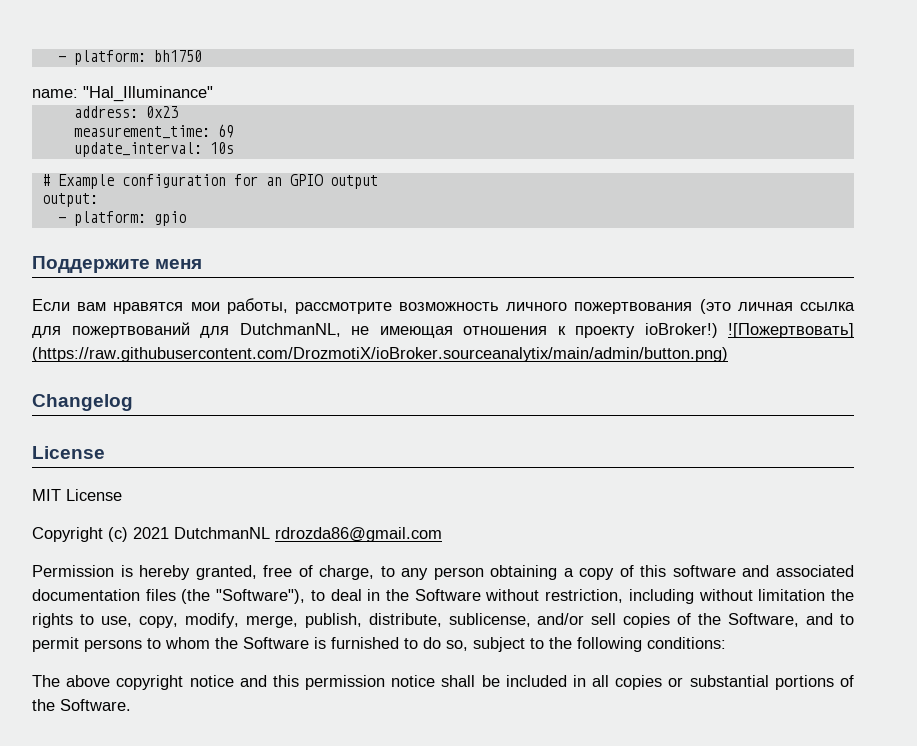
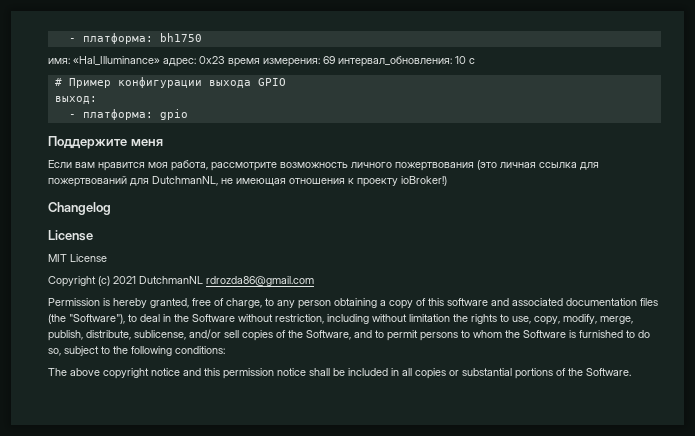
- - platform: bh1750
+ - платформа: bh1750
- name: "Hal_Illuminance"
- address: 0x23
- measurement_time: 69
- update_interval: 10s
- # Example configuration for an GPIO output
- output:
- - platform: gpio
+ имя: «Hal_Illuminance» адрес: 0x23 время измерения: 69 интервал_обновления: 10 с
+ # Пример конфигурации выхода GPIO
+ выход:
+ - платформа: gpio
- Если вам нравятся мои работы, рассмотрите возможность личного пожертвования (это личная ссылка для пожертвований для DutchmanNL, не имеющая отношения к проекту ioBroker!) ![Пожертвовать] (https://raw.githubusercontent.com/DrozmotiX/ioBroker.sourceanalytix/main/admin/button.png)
+ Если вам нравится моя работа, рассмотрите возможность личного пожертвования (это личная ссылка для пожертвований для DutchmanNL, не имеющая отношения к проекту ioBroker!)

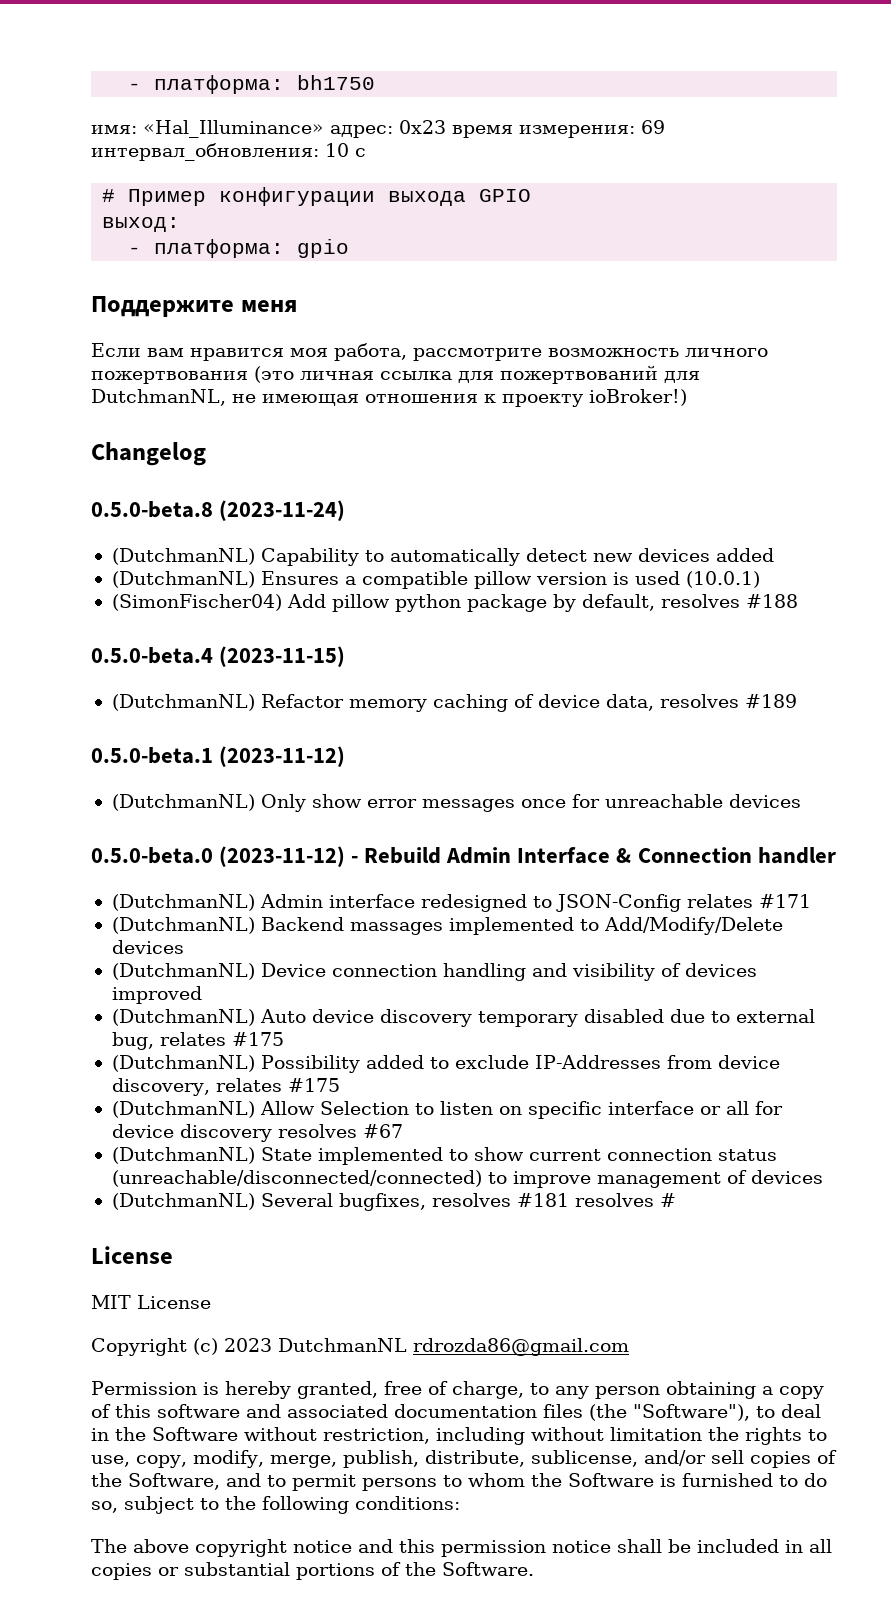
+ 0.5.0-beta.8 (2023-11-24)
+ (DutchmanNL) Capability to automatically detect new devices added
+ (DutchmanNL) Ensures a compatible pillow version is used (10.0.1)
+ (SimonFischer04) Add pillow python package by default, resolves #188
+ 0.5.0-beta.4 (2023-11-15)
+ (DutchmanNL) Refactor memory caching of device data, resolves #189
+ 0.5.0-beta.1 (2023-11-12)
+ (DutchmanNL) Only show error messages once for unreachable devices
+ 0.5.0-beta.0 (2023-11-12) - Rebuild Admin Interface & Connection handler
+ (DutchmanNL) Admin interface redesigned to JSON-Config relates #171
+ (DutchmanNL) Backend massages implemented to Add/Modify/Delete devices
+ (DutchmanNL) Device connection handling and visibility of devices improved
+ (DutchmanNL) Auto device discovery temporary disabled due to external bug, relates #175
+ (DutchmanNL) Possibility added to exclude IP-Addresses from device discovery, relates #175
+ (DutchmanNL) Allow Selection to listen on specific interface or all for device discovery resolves #67
+ (DutchmanNL) State implemented to show current connection status (unreachable/disconnected/connected) to improve management of devices
+ (DutchmanNL) Several bugfixes, resolves #181 resolves #
- Copyright (c) 2021 DutchmanNL rdrozda86@gmail.com
+ Copyright (c) 2023 DutchmanNL rdrozda86@gmail.com

